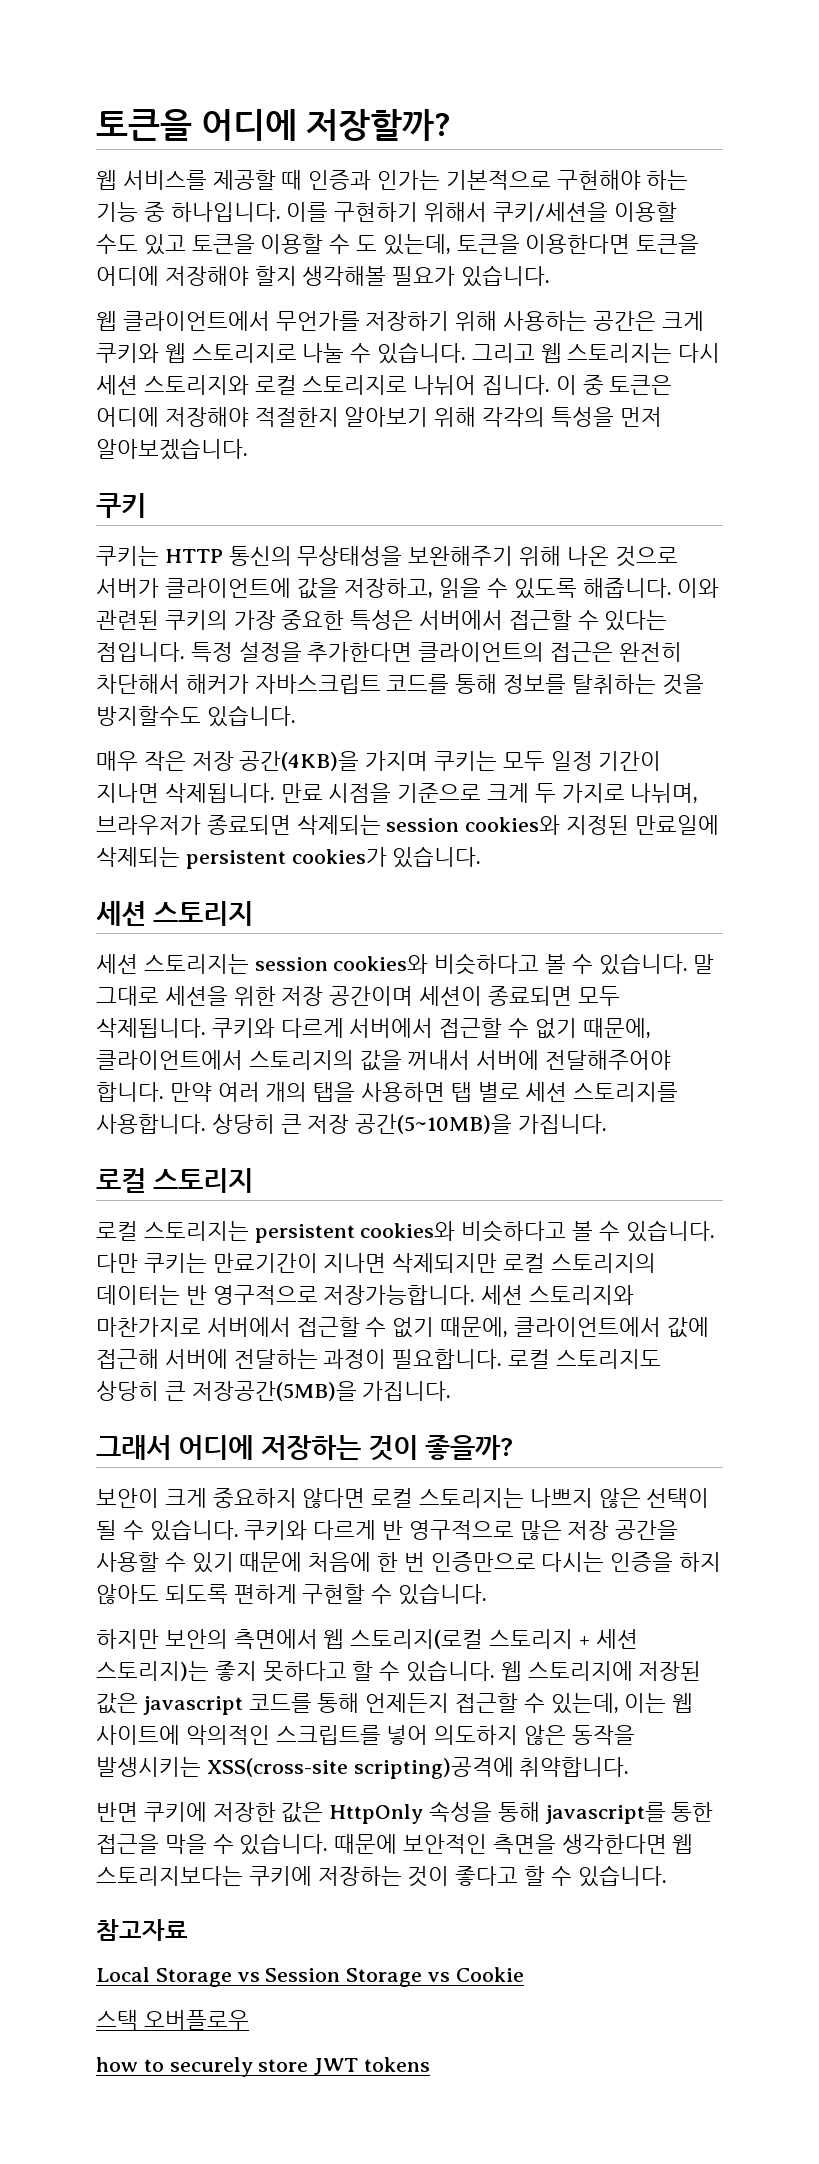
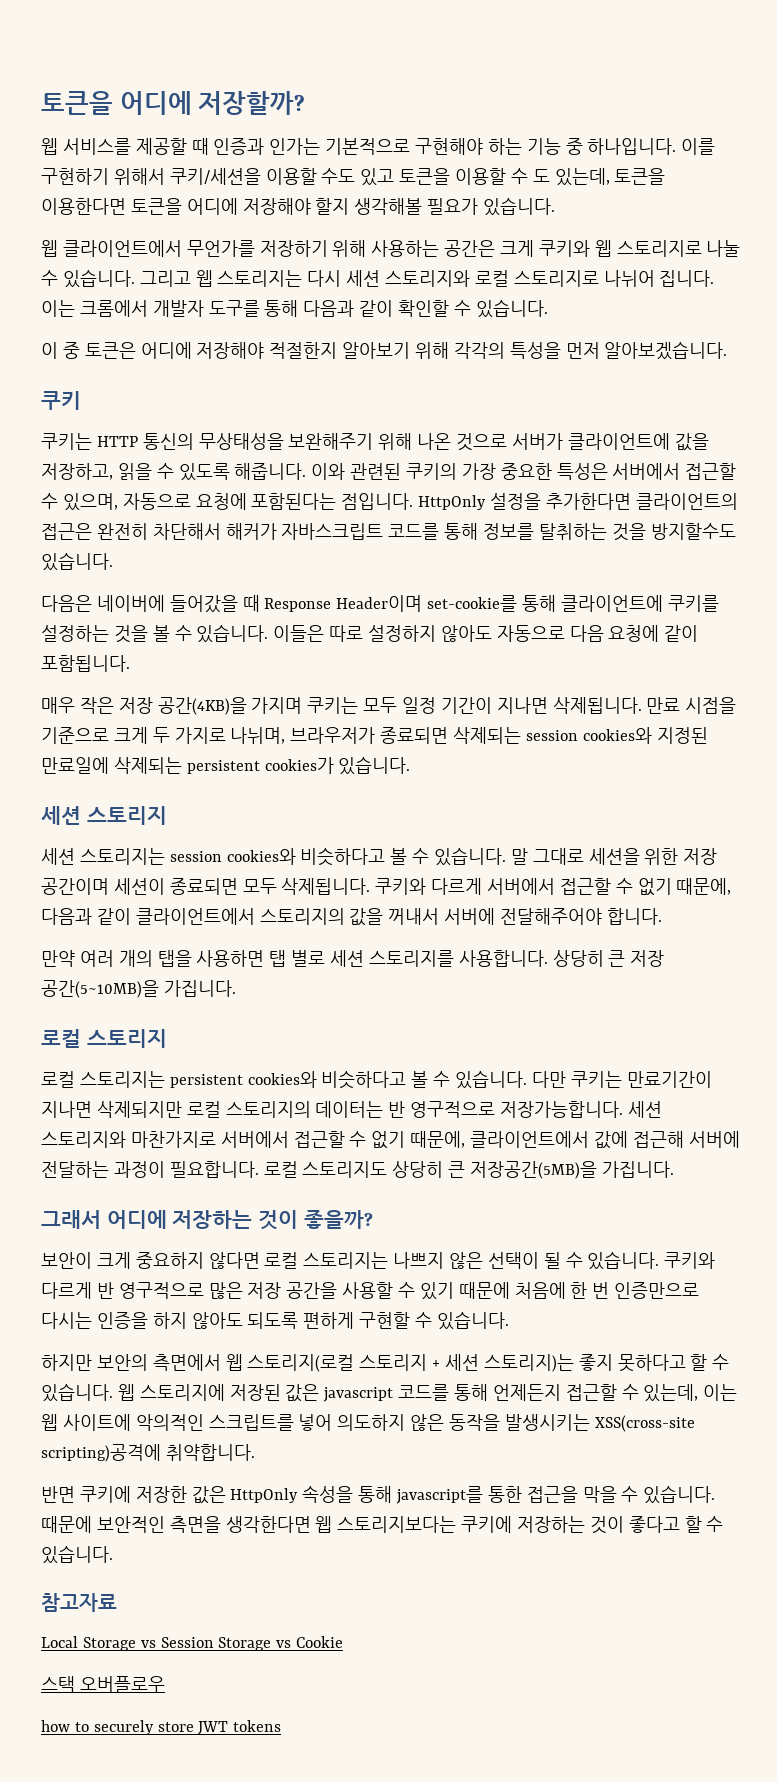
- 그리고 웹 스토리지는 다시 세션 스토리지와 로컬 스토리지로 나뉘어 집니다. 이 중 토큰은 어디에 저장해야 적절한지 알아보기 위해 각각의 특성을 먼저 알아보겠습니다.
+ 그리고 웹 스토리지는 다시 세션 스토리지와 로컬 스토리지로 나뉘어 집니다. 이는 크롬에서 개발자 도구를 통해 다음과 같이 확인할 수 있습니다.
+ 이 중 토큰은 어디에 저장해야 적절한지 알아보기 위해 각각의 특성을 먼저 알아보겠습니다.
- 이와 관련된 쿠키의 가장 중요한 특성은 서버에서 접근할 수 있다는 점입니다. 특정 설정을 추가한다면 클라이언트의 접근은 완전히 차단해서 해커가 자바스크립트 코드를 통해 정보를 탈취하는 것을 방지할수도 있습니다.
+ 이와 관련된 쿠키의 가장 중요한 특성은 서버에서 접근할 수 있으며, 자동으로 요청에 포함된다는 점입니다. HttpOnly 설정을 추가한다면 클라이언트의 접근은 완전히 차단해서 해커가 자바스크립트 코드를 통해 정보를 탈취하는 것을 방지할수도 있습니다.
+ 다음은 네이버에 들어갔을 때 Response Header이며 set-cookie를 통해 클라이언트에 쿠키를 설정하는 것을 볼 수 있습니다. 이들은 따로 설정하지 않아도 자동으로 다음 요청에 같이 포함됩니다.
- 쿠키와 다르게 서버에서 접근할 수 없기 때문에, 클라이언트에서 스토리지의 값을 꺼내서 서버에 전달해주어야 합니다. 만약 여러 개의 탭을 사용하면 탭 별로 세션 스토리지를 사용합니다.
+ 쿠키와 다르게 서버에서 접근할 수 없기 때문에, 다음과 같이 클라이언트에서 스토리지의 값을 꺼내서 서버에 전달해주어야 합니다.
+ 만약 여러 개의 탭을 사용하면 탭 별로 세션 스토리지를 사용합니다.

